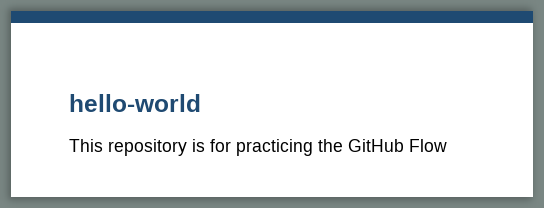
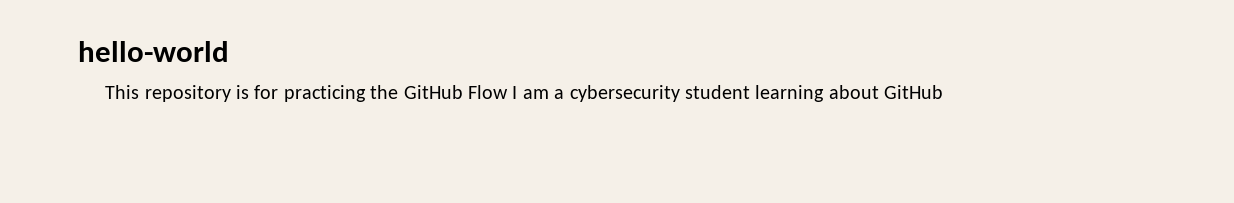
- This repository is for practicing the GitHub Flow
+ This repository is for practicing the GitHub Flow I am a cybersecurity student learning about GitHub

